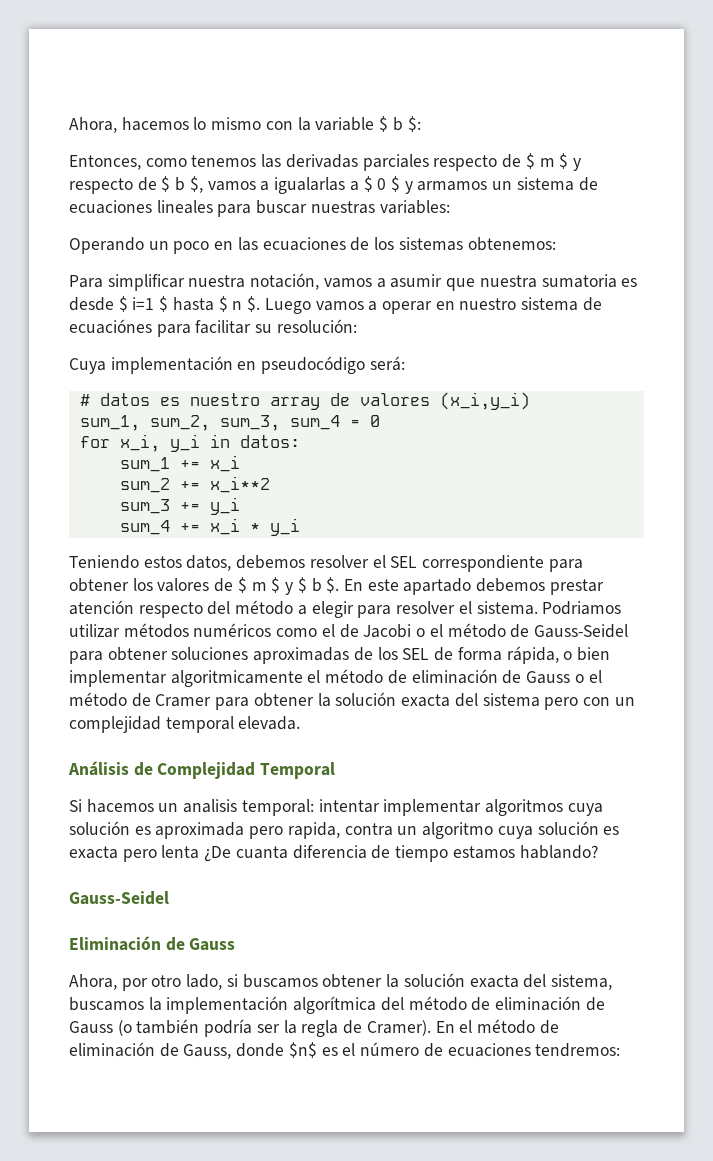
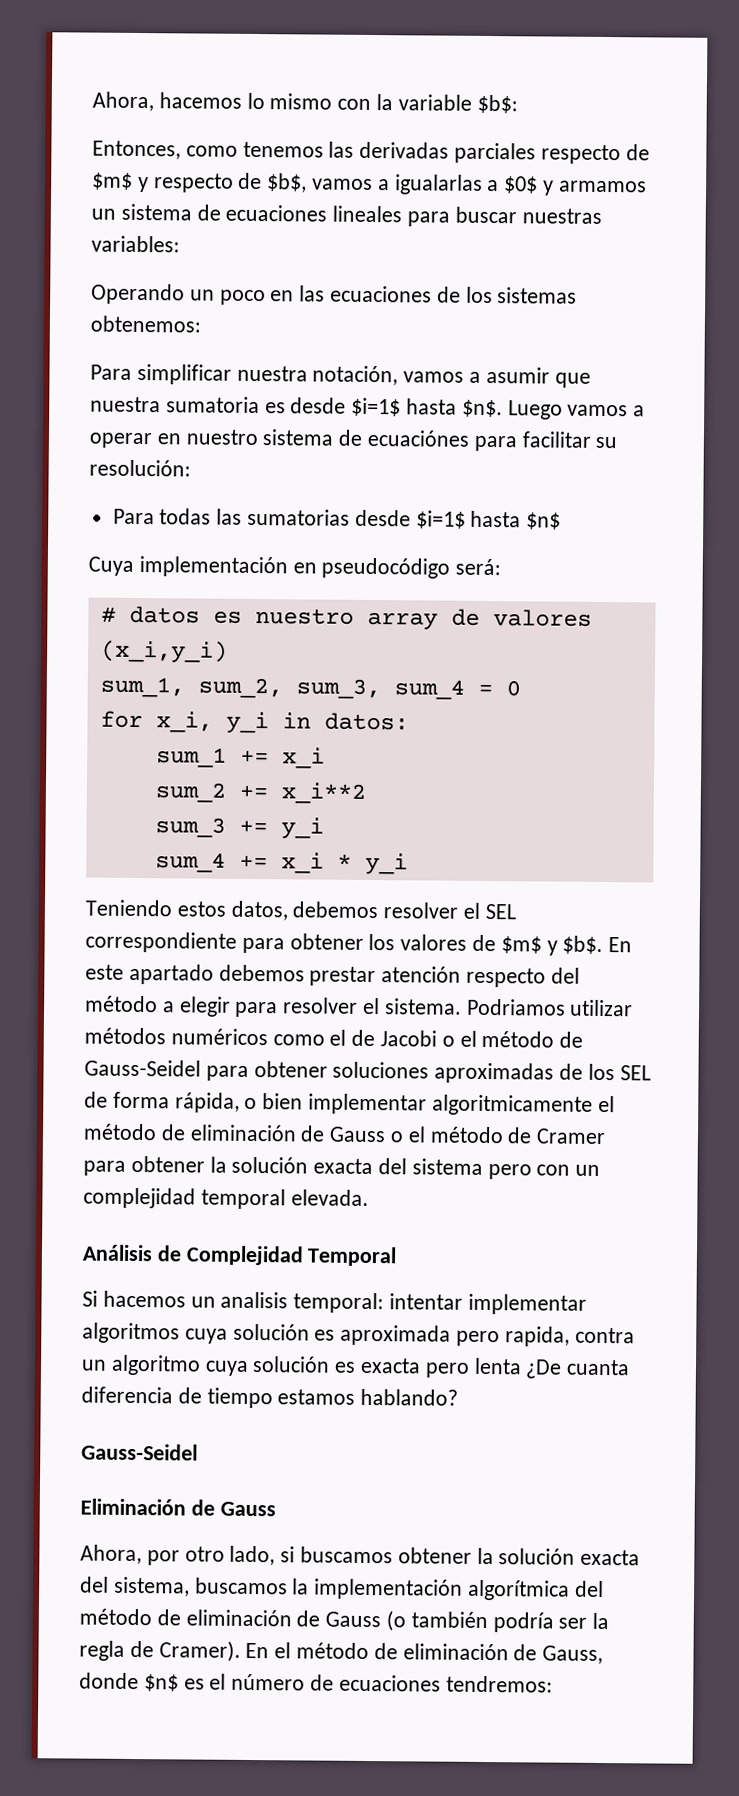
- Ahora, hacemos lo mismo con la variable $ b $:
+ Ahora, hacemos lo mismo con la variable $b$:
- Entonces, como tenemos las derivadas parciales respecto de $ m $ y respecto de $ b $, vamos a igualarlas a $ 0 $ y armamos un sistema de ecuaciones lineales para buscar nuestras variables:
+ Entonces, como tenemos las derivadas parciales respecto de $m$ y respecto de $b$, vamos a igualarlas a $0$ y armamos un sistema de ecuaciones lineales para buscar nuestras variables:
- Para simplificar nuestra notación, vamos a asumir que nuestra sumatoria es desde $ i=1 $ hasta $ n $.
+ Para simplificar nuestra notación, vamos a asumir que nuestra sumatoria es desde $i=1$ hasta $n$.
+ Para todas las sumatorias desde $i=1$ hasta $n$
- Teniendo estos datos, debemos resolver el SEL correspondiente para obtener los valores de $ m $ y $ b $.
+ Teniendo estos datos, debemos resolver el SEL correspondiente para obtener los valores de $m$ y $b$.

